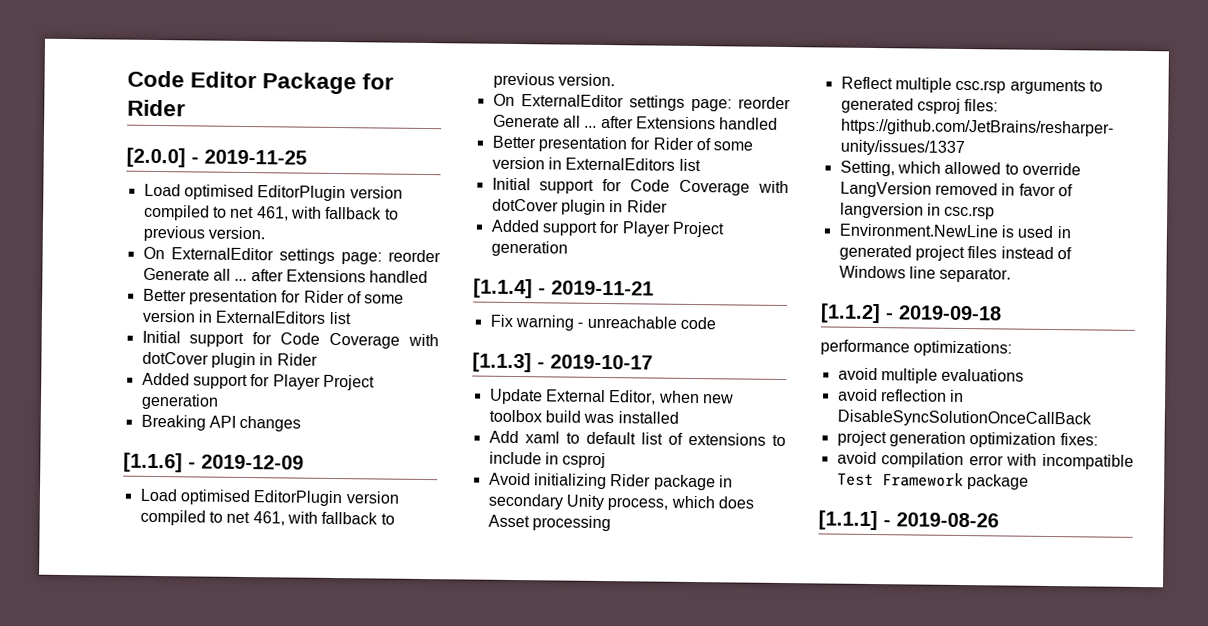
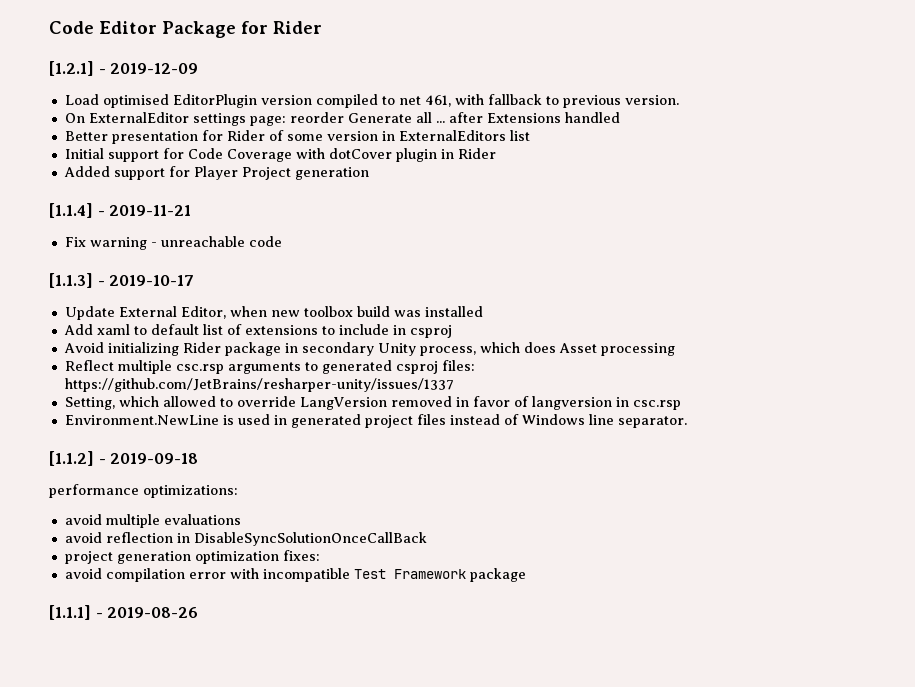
- [2.0.0] - 2019-11-25
- Load optimised EditorPlugin version compiled to net 461, with fallback to previous version.
- On ExternalEditor settings page: reorder Generate all ... after Extensions handled
- Better presentation for Rider of some version in ExternalEditors list
- Initial support for Code Coverage with dotCover plugin in Rider
- Added support for Player Project generation
- Breaking API changes
- [1.1.6] - 2019-12-09
+ [1.2.1] - 2019-12-09

